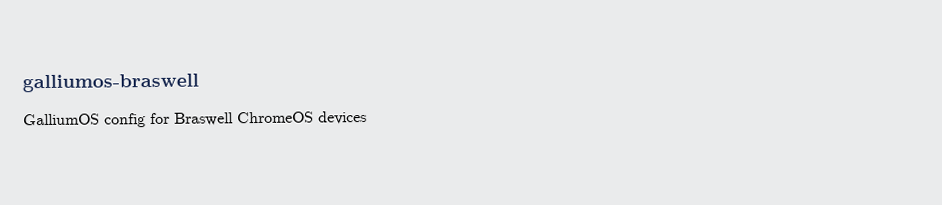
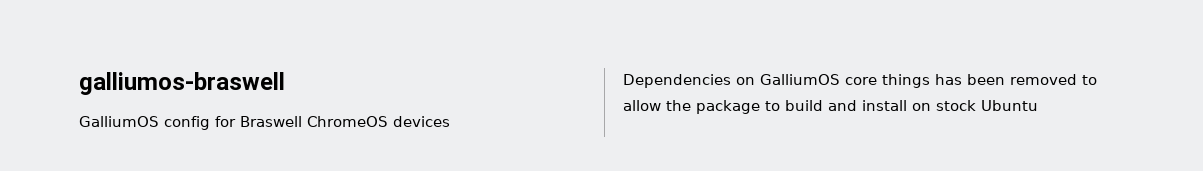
+ Dependencies on GalliumOS core things has been removed to allow the package to build and install on stock Ubuntu

